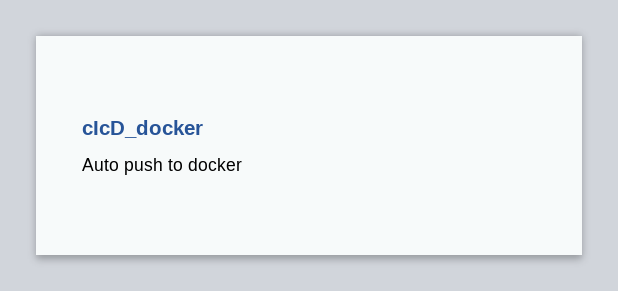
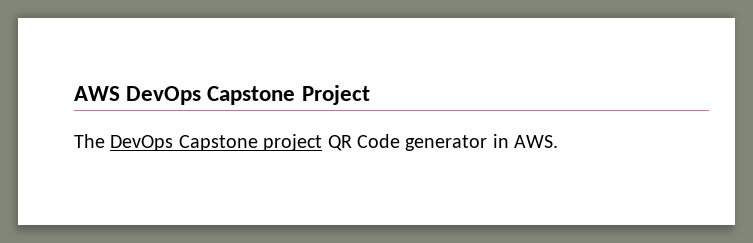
- cIcD_docker
- Auto push to docker
+ AWS DevOps Capstone Project
+ The DevOps Capstone project QR Code generator in AWS.

